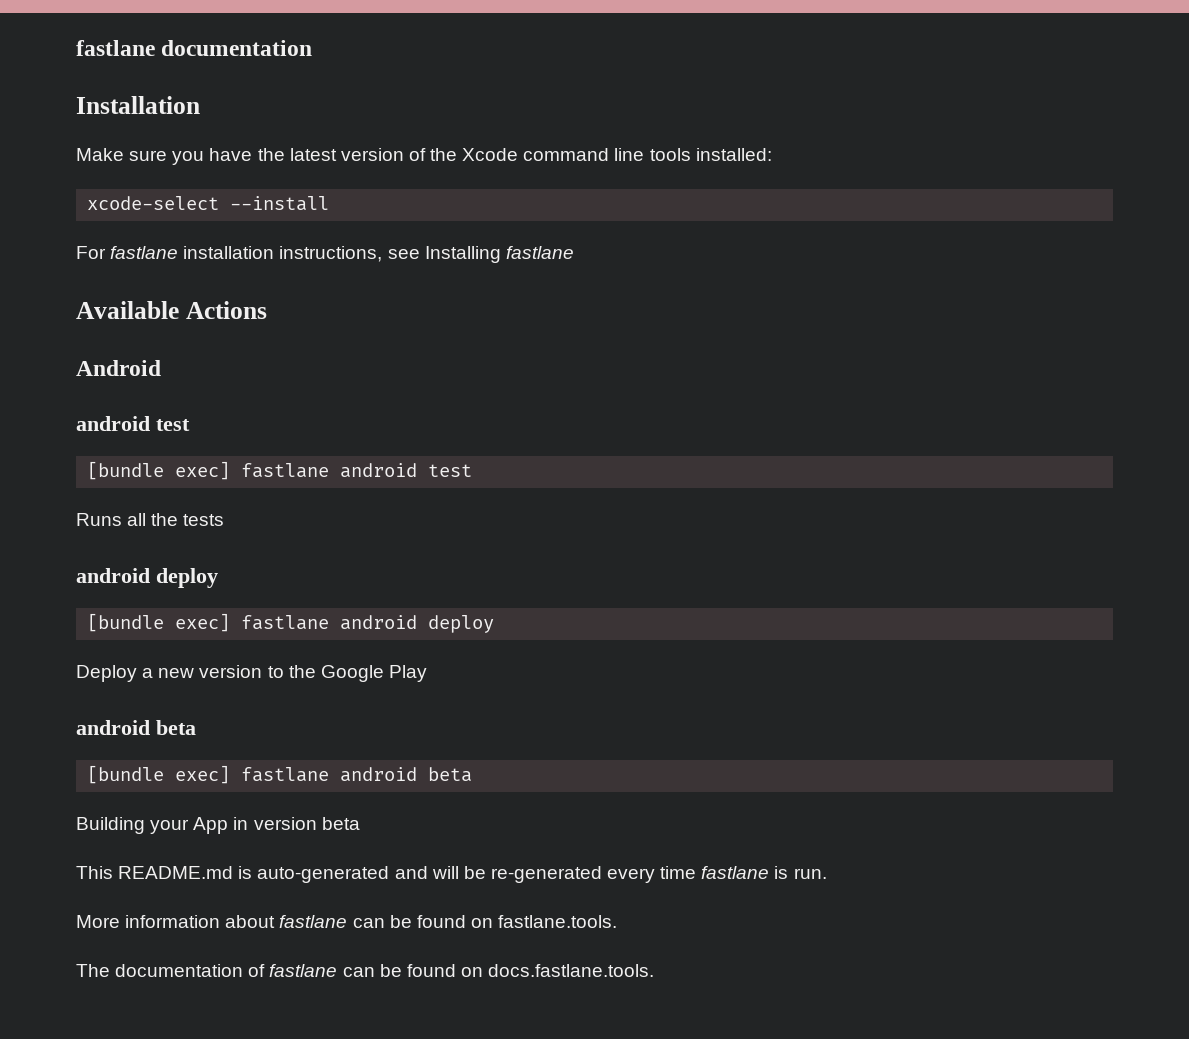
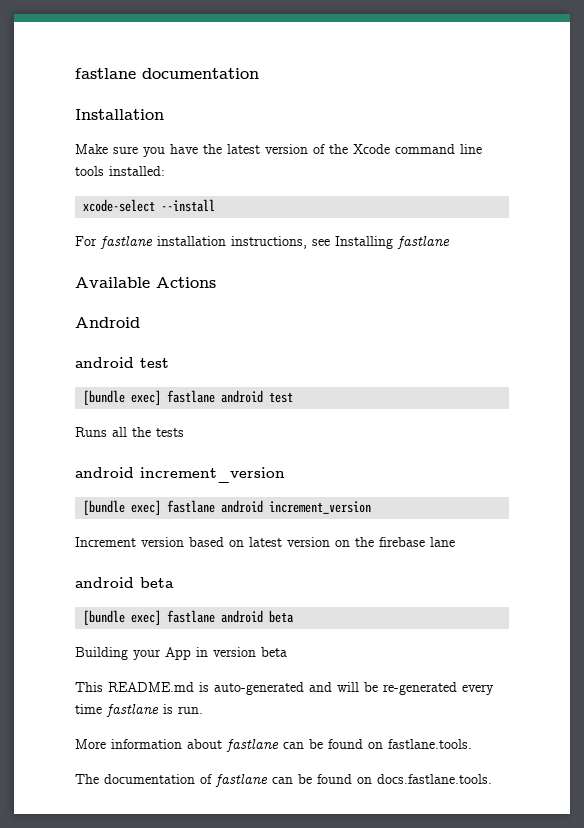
  Runs all the tests
- android deploy
- [bundle exec] fastlane android deploy
- Deploy a new version to the Google Play
+ android increment_version
+ [bundle exec] fastlane android increment_version
+ Increment version based on latest version on the firebase lane

